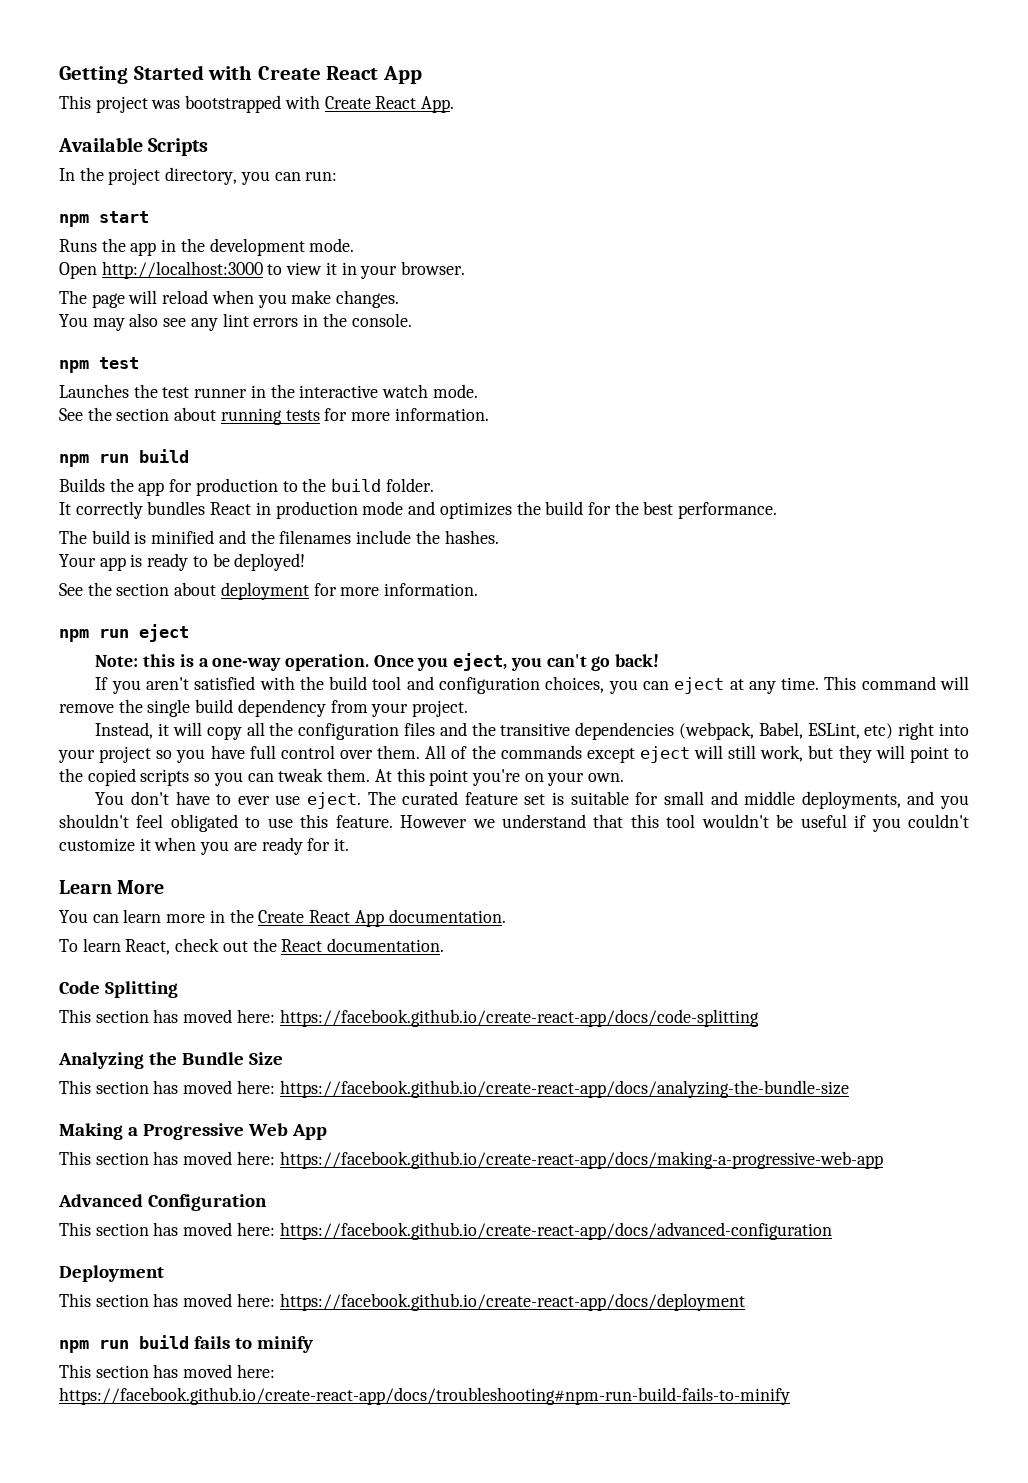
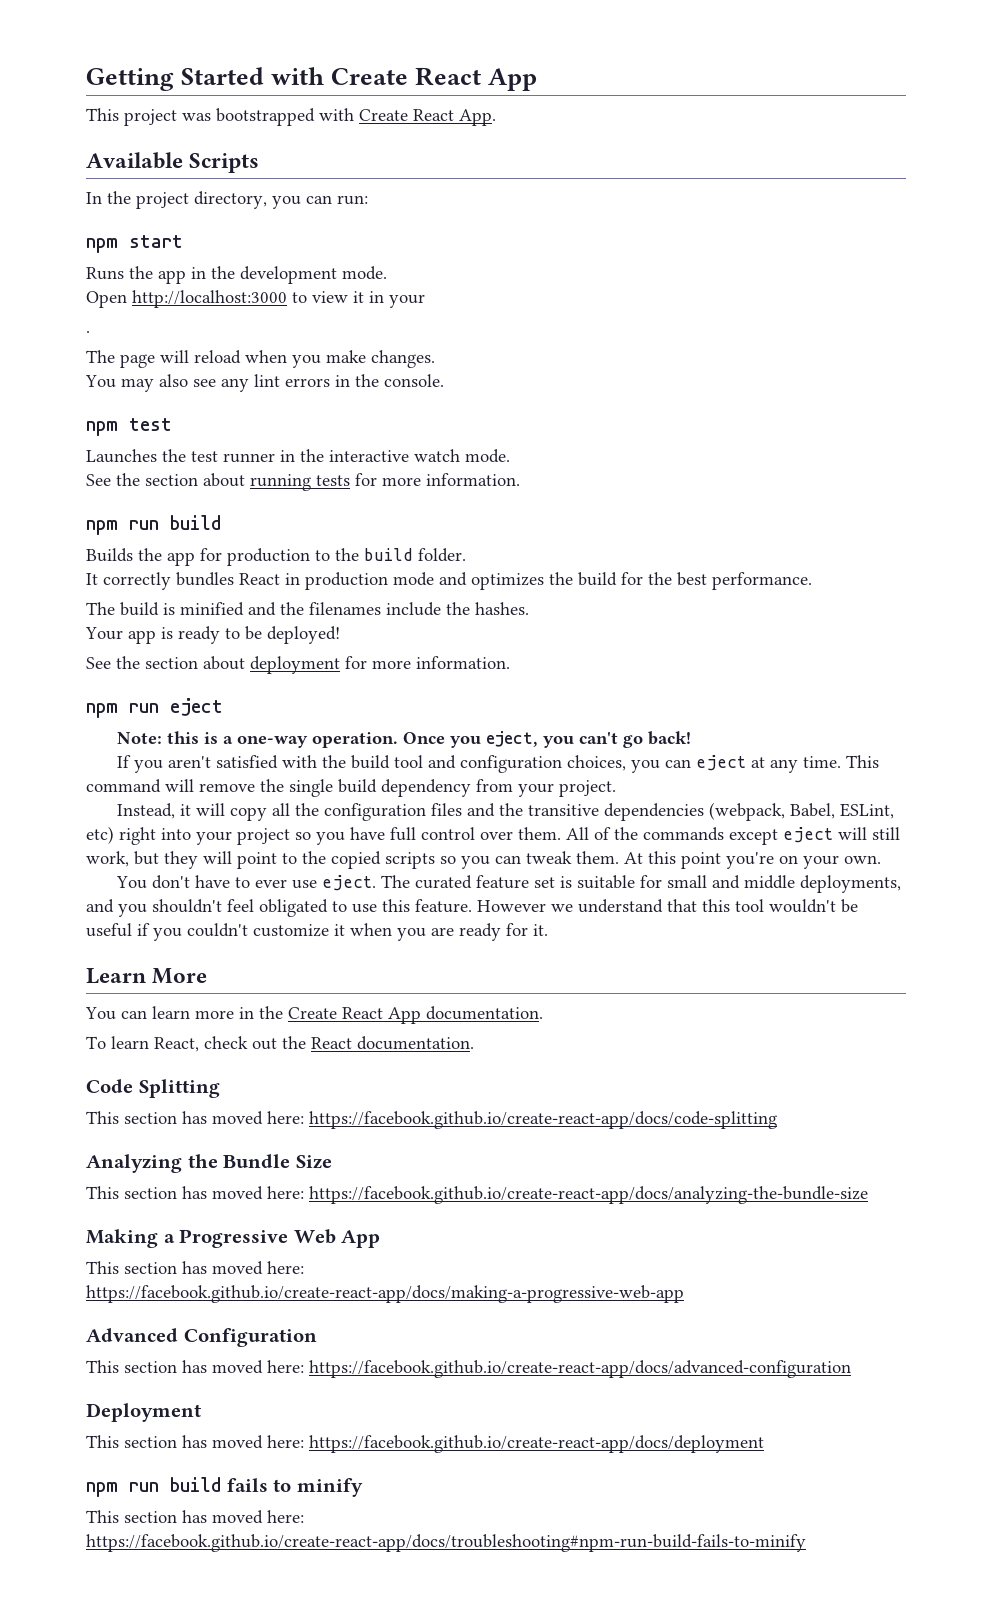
- Open http://localhost:3000 to view it in your browser.
+ Open http://localhost:3000 to view it in your
+ .

